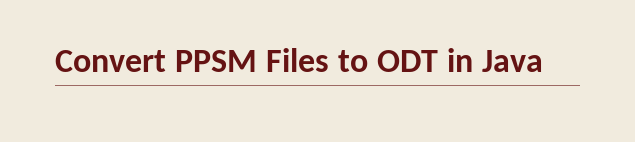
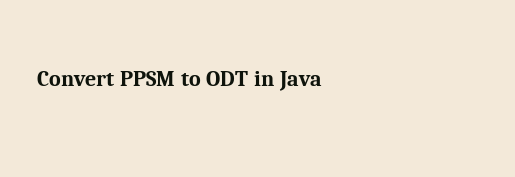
- Convert PPSM Files to ODT in Java
+ Convert PPSM to ODT in Java

